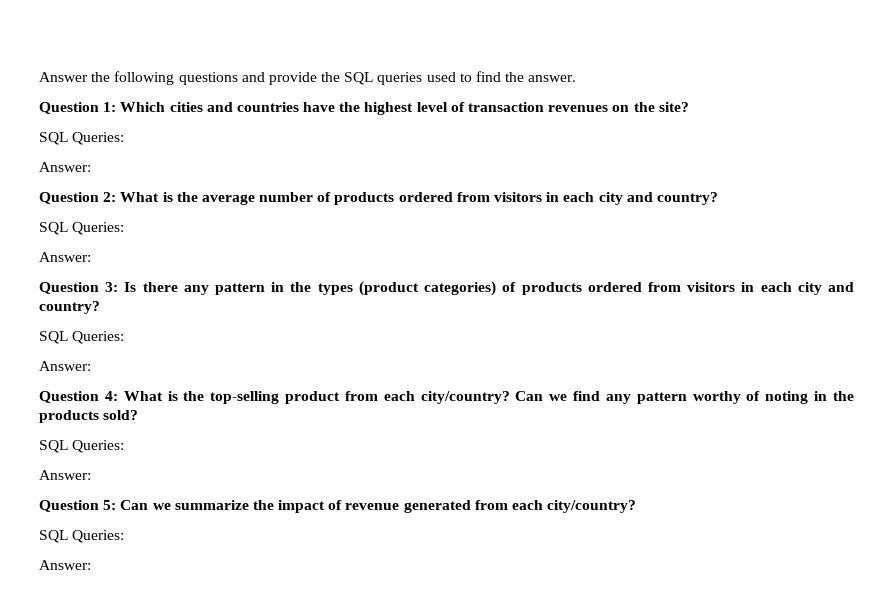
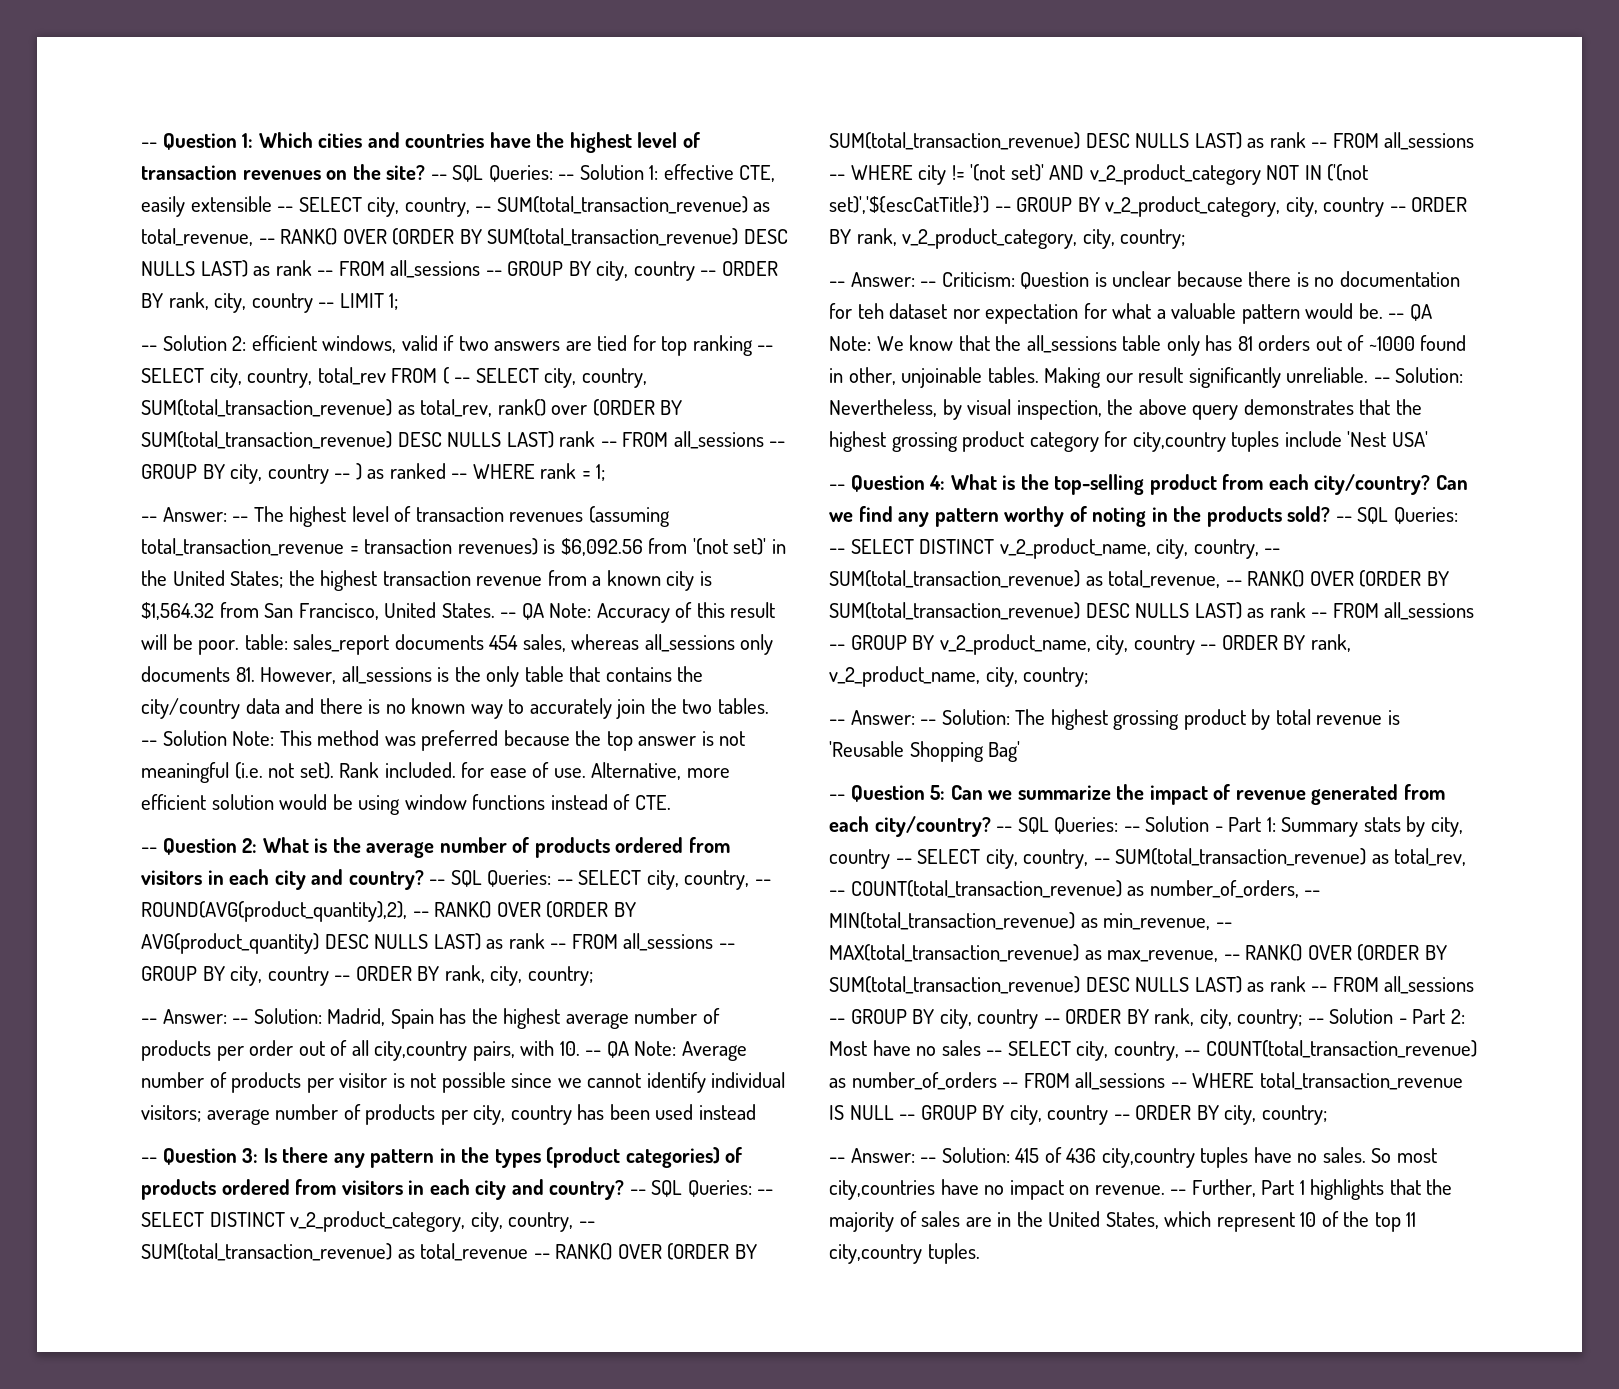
- Answer the following questions and provide the SQL queries used to find the answer.
- Question 1:
+ -- Question 1:
- Which cities and countries have the highest level of transaction revenues on the site?
- SQL Queries:
- Answer:
- Question 2:
+ Which cities and countries have the highest level of transaction revenues on the site? -- SQL Queries: -- Solution 1: effective CTE, easily extensible -- SELECT city, country, -- SUM(total_transaction_revenue) as total_revenue, -- RANK() OVER (ORDER BY SUM(total_transaction_revenue) DESC NULLS LAST) as rank -- FROM all_sessions -- GROUP BY city, country -- ORDER BY rank, city, country -- LIMIT 1;
+ -- Solution 2: efficient windows, valid if two answers are tied for top ranking -- SELECT city, country, total_rev FROM ( -- SELECT city, country, SUM(total_transaction_revenue) as total_rev, rank() over (ORDER BY SUM(total_transaction_revenue) DESC NULLS LAST) rank -- FROM all_sessions -- GROUP BY city, country -- ) as ranked -- WHERE rank = 1;
+ -- Answer: -- The highest level of transaction revenues (assuming total_transaction_revenue = transaction revenues) is $6,092.56 from '(not set)' in the United States; the highest transaction revenue from a known city is $1,564.32 from San Francisco, United States. -- QA Note: Accuracy of this result will be poor. table: sales_report documents 454 sales, whereas all_sessions only documents 81. However, all_sessions is the only table that contains the city/country data and there is no known way to accurately join the two tables. -- Solution Note: This method was preferred because the top answer is not meaningful (i.e. not set). Rank included. for ease of use. Alternative, more efficient solution would be using window functions instead of CTE.
+ -- Question 2:
- What is the average number of products ordered from visitors in each city and country?
- SQL Queries:
- Answer:
- Question 3:
+ What is the average number of products ordered from visitors in each city and country? -- SQL Queries: -- SELECT city, country, -- ROUND(AVG(product_quantity),2), -- RANK() OVER (ORDER BY AVG(product_quantity) DESC NULLS LAST) as rank -- FROM all_sessions -- GROUP BY city, country -- ORDER BY rank, city, country;
+ -- Answer: -- Solution: Madrid, Spain has the highest average number of products per order out of all city,country pairs, with 10. -- QA Note: Average number of products per visitor is not possible since we cannot identify individual visitors; average number of products per city, country has been used instead
+ -- Question 3:
- Is there any pattern in the types (product categories) of products ordered from visitors in each city and country?
- SQL Queries:
- Answer:
- Question 4:
+ Is there any pattern in the types (product categories) of products ordered from visitors in each city and country? -- SQL Queries: -- SELECT DISTINCT v_2_product_category, city, country, -- SUM(total_transaction_revenue) as total_revenue -- RANK() OVER (ORDER BY SUM(total_transaction_revenue) DESC NULLS LAST) as rank -- FROM all_sessions -- WHERE city != '(not set)' AND v_2_product_category NOT IN ('(not set)','${escCatTitle}') -- GROUP BY v_2_product_category, city, country -- ORDER BY rank, v_2_product_category, city, country;
+ -- Answer: -- Criticism: Question is unclear because there is no documentation for teh dataset nor expectation for what a valuable pattern would be. -- QA Note: We know that the all_sessions table only has 81 orders out of ~1000 found in other, unjoinable tables. Making our result significantly unreliable. -- Solution: Nevertheless, by visual inspection, the above query demonstrates that the highest grossing product category for city,country tuples include 'Nest USA'
+ -- Question 4:
- Can we find any pattern worthy of noting in the products sold?
- SQL Queries:
- Answer:
- Question 5: Can we summarize the impact of revenue generated from each city/country?
- SQL Queries:
- Answer:
+ Can we find any pattern worthy of noting in the products sold? -- SQL Queries: -- SELECT DISTINCT v_2_product_name, city, country, -- SUM(total_transaction_revenue) as total_revenue, -- RANK() OVER (ORDER BY SUM(total_transaction_revenue) DESC NULLS LAST) as rank -- FROM all_sessions -- GROUP BY v_2_product_name, city, country -- ORDER BY rank, v_2_product_name, city, country;
+ -- Answer: -- Solution: The highest grossing product by total revenue is 'Reusable Shopping Bag'
+ -- Question 5: Can we summarize the impact of revenue generated from each city/country? -- SQL Queries: -- Solution - Part 1: Summary stats by city, country -- SELECT city, country, -- SUM(total_transaction_revenue) as total_rev, -- COUNT(total_transaction_revenue) as number_of_orders, -- MIN(total_transaction_revenue) as min_revenue, -- MAX(total_transaction_revenue) as max_revenue, -- RANK() OVER (ORDER BY SUM(total_transaction_revenue) DESC NULLS LAST) as rank -- FROM all_sessions -- GROUP BY city, country -- ORDER BY rank, city, country; -- Solution - Part 2: Most have no sales -- SELECT city, country, -- COUNT(total_transaction_revenue) as number_of_orders -- FROM all_sessions -- WHERE total_transaction_revenue IS NULL -- GROUP BY city, country -- ORDER BY city, country;
+ -- Answer: -- Solution: 415 of 436 city,country tuples have no sales. So most city,countries have no impact on revenue. -- Further, Part 1 highlights that the majority of sales are in the United States, which represent 10 of the top 11 city,country tuples.

